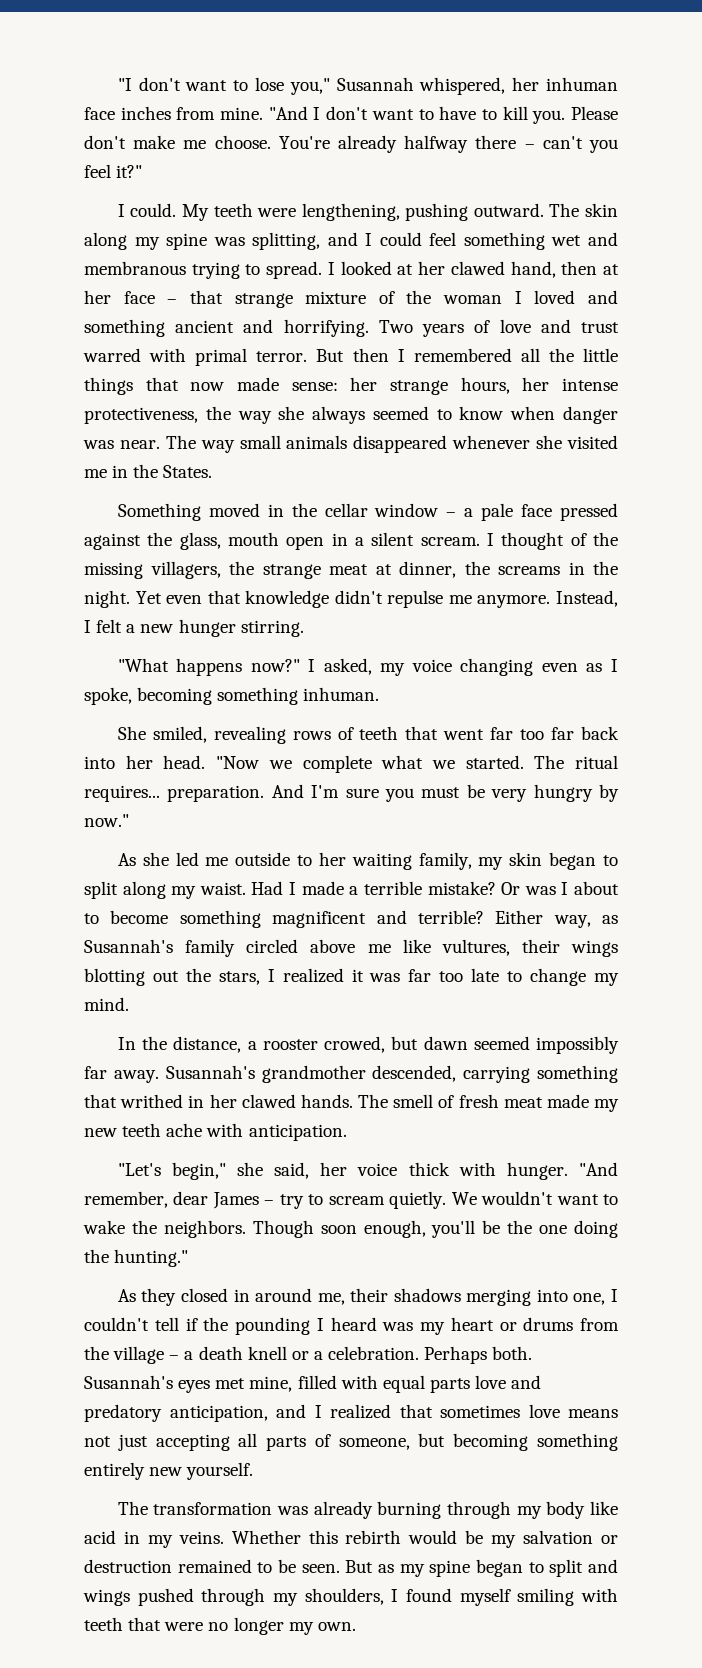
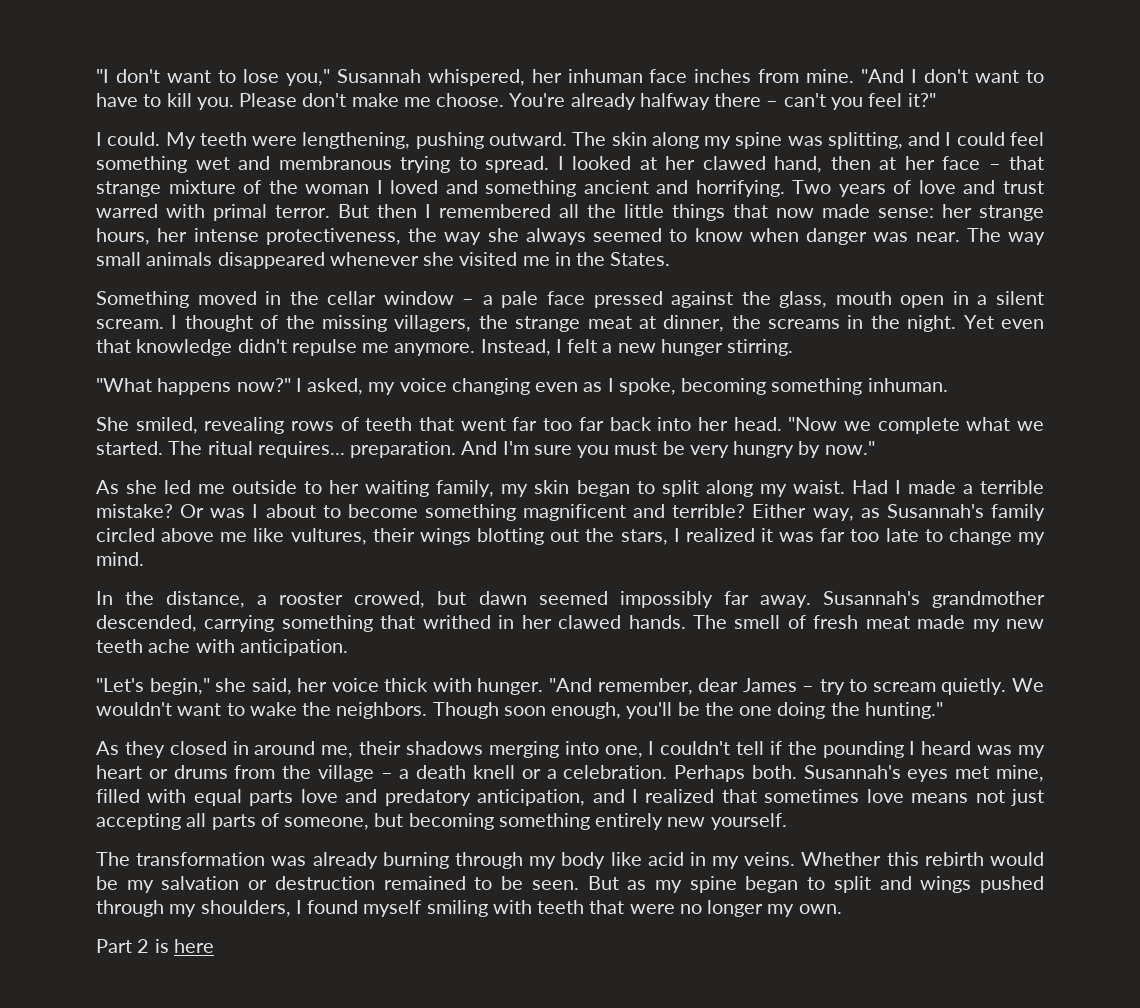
+ Part 2 is here

